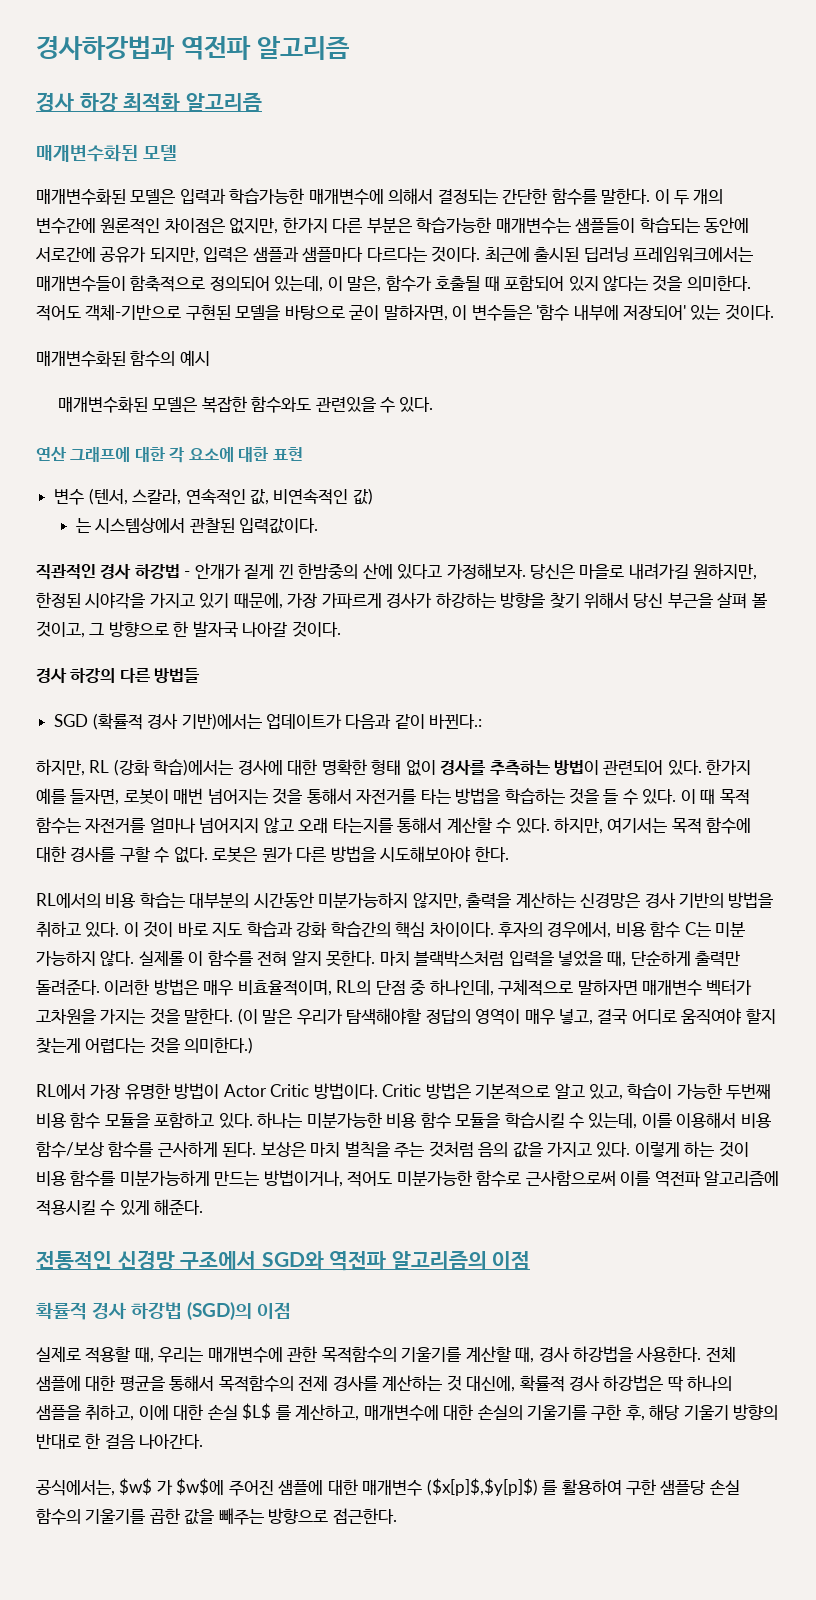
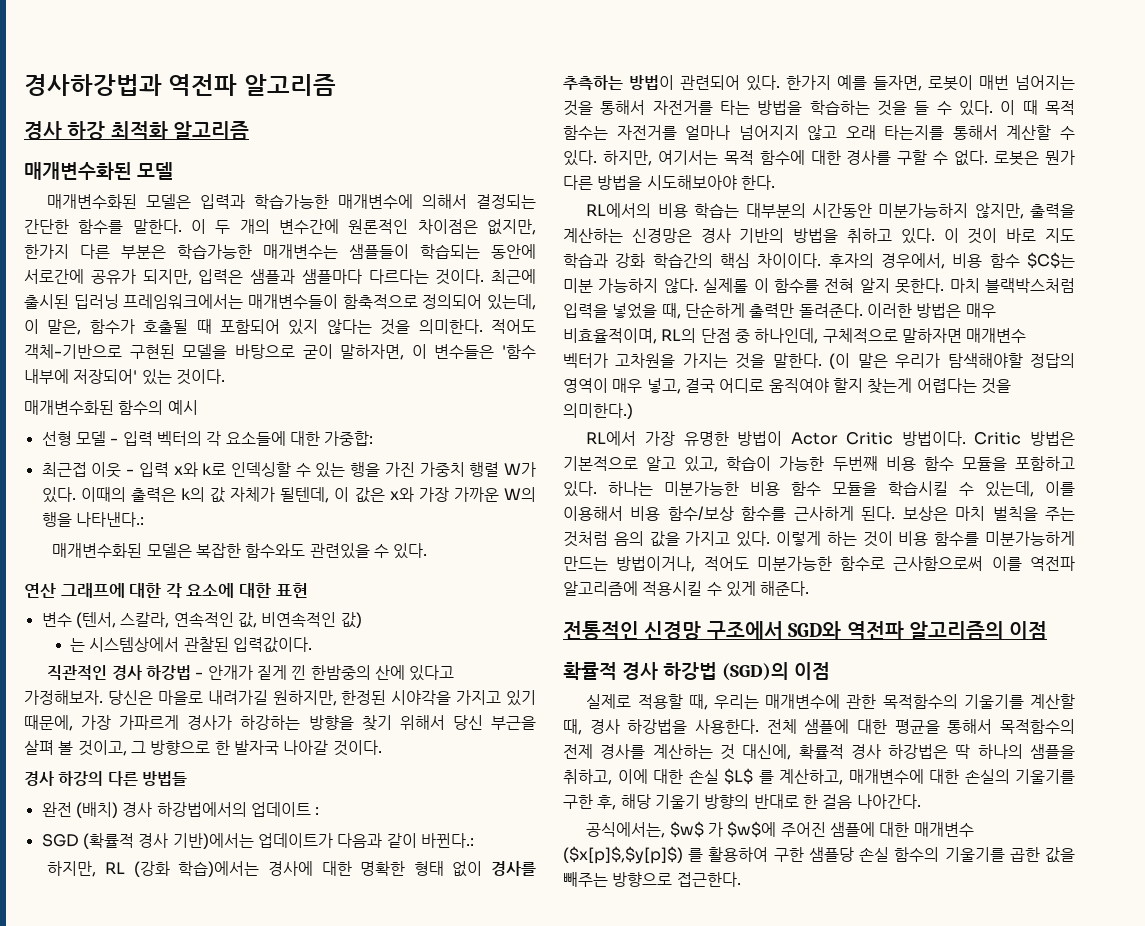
+ 선형 모델 - 입력 벡터의 각 요소들에 대한 가중합:
+ 최근접 이웃 - 입력 x와 k로 인덱싱할 수 있는 행을 가진 가중치 행렬 W가 있다. 이때의 출력은 k의 값 자체가 될텐데, 이 값은 x와 가장 가까운 W의 행을 나타낸다.:
+ 완전 (배치) 경사 하강법에서의 업데이트 :
- 후자의 경우에서, 비용 함수 C는 미분 가능하지 않다.
+ 후자의 경우에서, 비용 함수 $C$는 미분 가능하지 않다.

